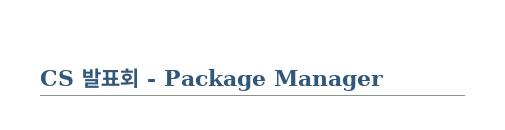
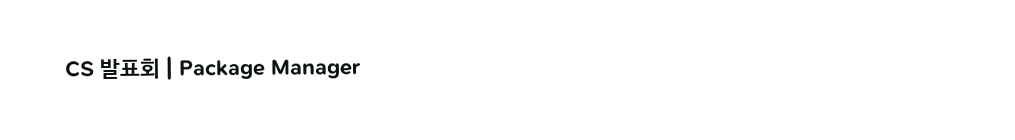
- CS 발표회 - Package Manager
+ CS 발표회 | Package Manager

